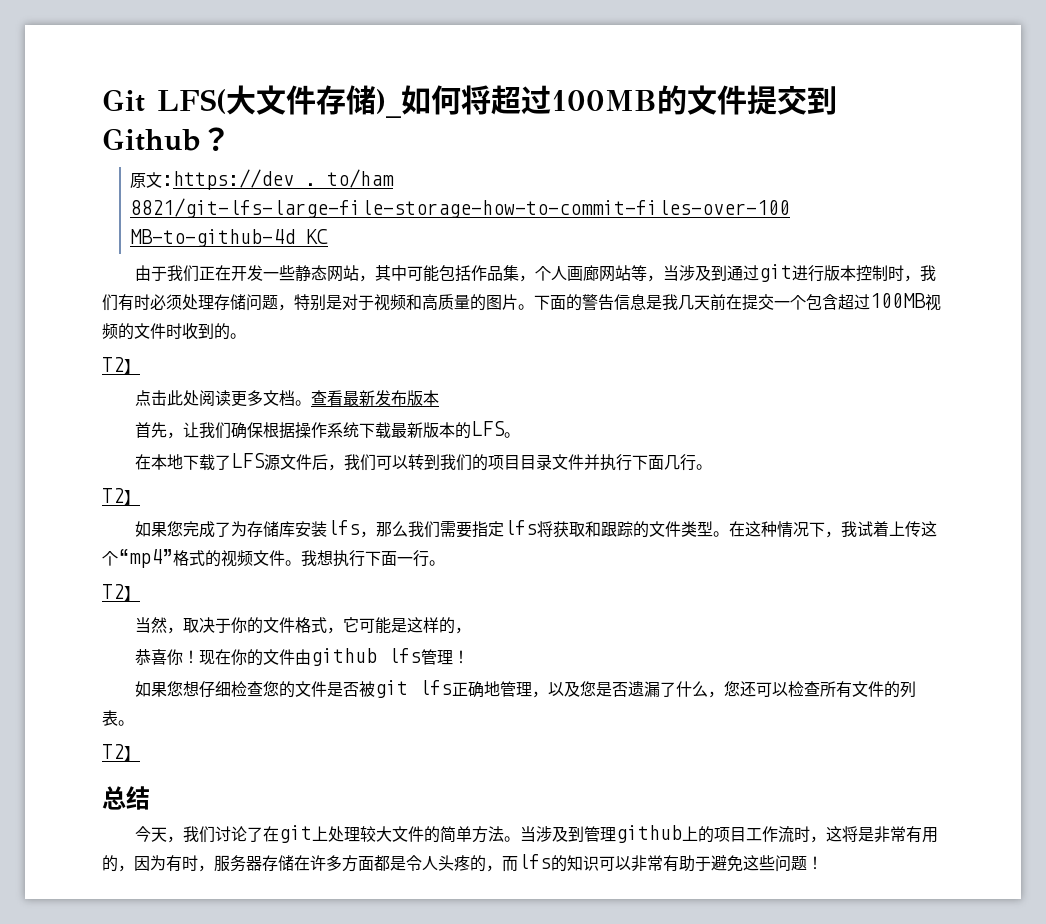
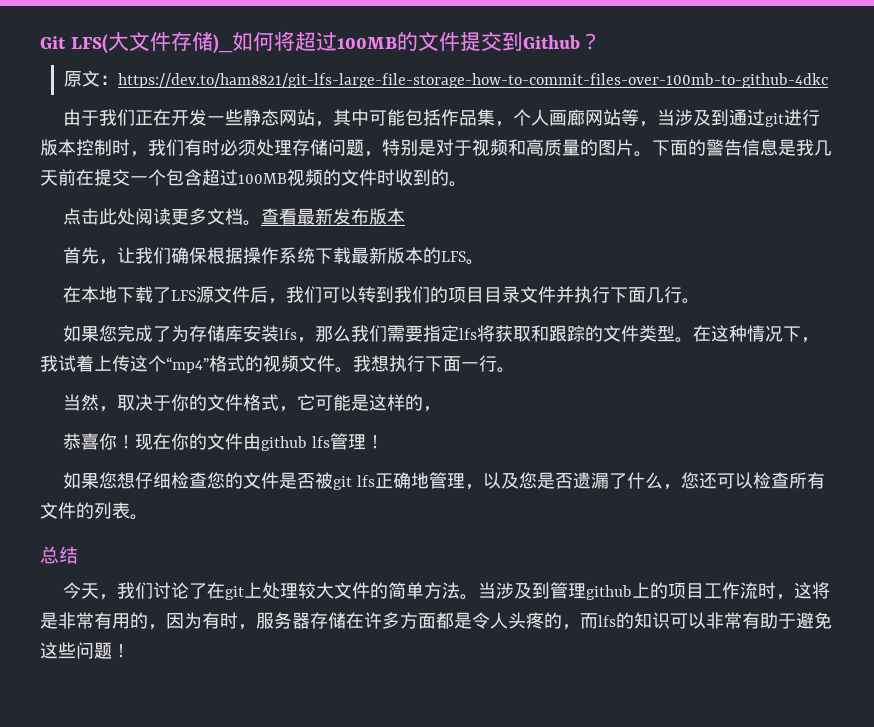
- 原文:https://dev . to/ham 8821/git-lfs-large-file-storage-how-to-commit-files-over-100 MB-to-github-4d KC
+ 原文：https://dev.to/ham8821/git-lfs-large-file-storage-how-to-commit-files-over-100mb-to-github-4dkc
  下面的警告信息是我几天前在提交一个包含超过100MB视频的文件时收到的。
- T2】
  在本地下载了LFS源文件后，我们可以转到我们的项目目录文件并执行下面几行。
- T2】
  我想执行下面一行。
- T2】
  如果您想仔细检查您的文件是否被git lfs正确地管理，以及您是否遗漏了什么，您还可以检查所有文件的列表。
- T2】

